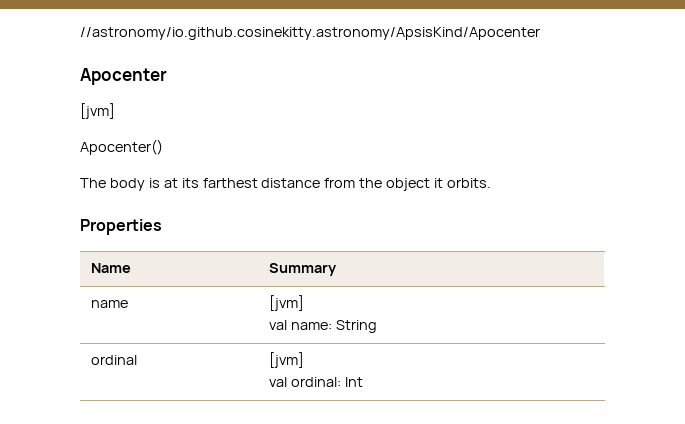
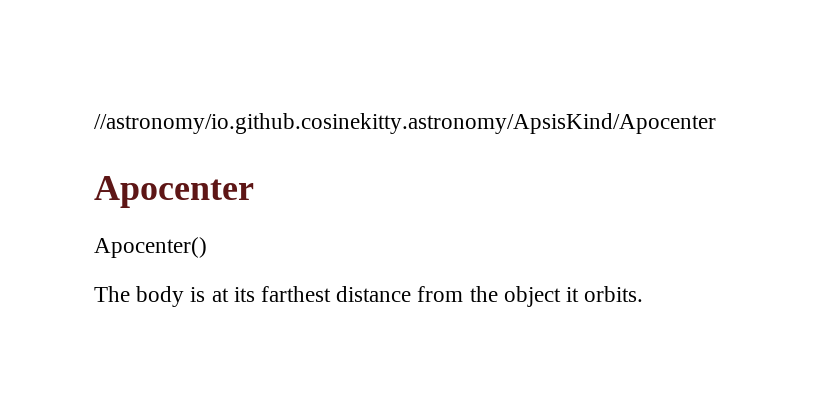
  Apocenter
- [jvm]
- Properties
- Name | Summary
- name | [jvm]
- val name: String
- ordinal | [jvm]
- val ordinal: Int

